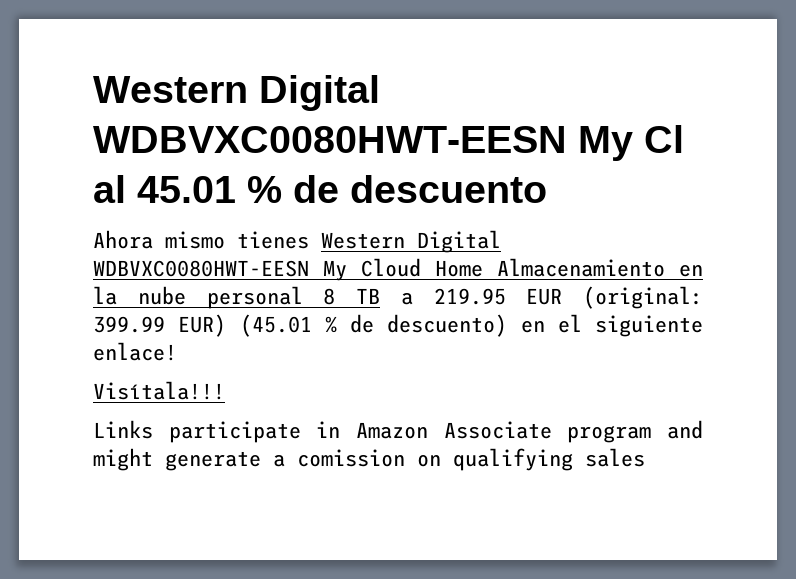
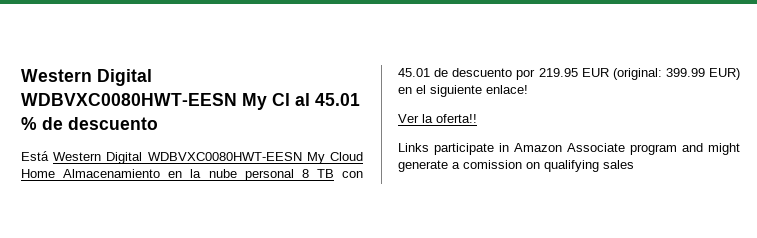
- Ahora mismo tienes Western Digital WDBVXC0080HWT-EESN My Cloud Home Almacenamiento en la nube personal 8 TB a 219.95 EUR (original: 399.99 EUR) (45.01 % de descuento) en el siguiente enlace!
+ Está Western Digital WDBVXC0080HWT-EESN My Cloud Home Almacenamiento en la nube personal 8 TB con 45.01 de descuento por 219.95 EUR (original: 399.99 EUR) en el siguiente enlace!
- Visítala!!!
+ Ver la oferta!!

